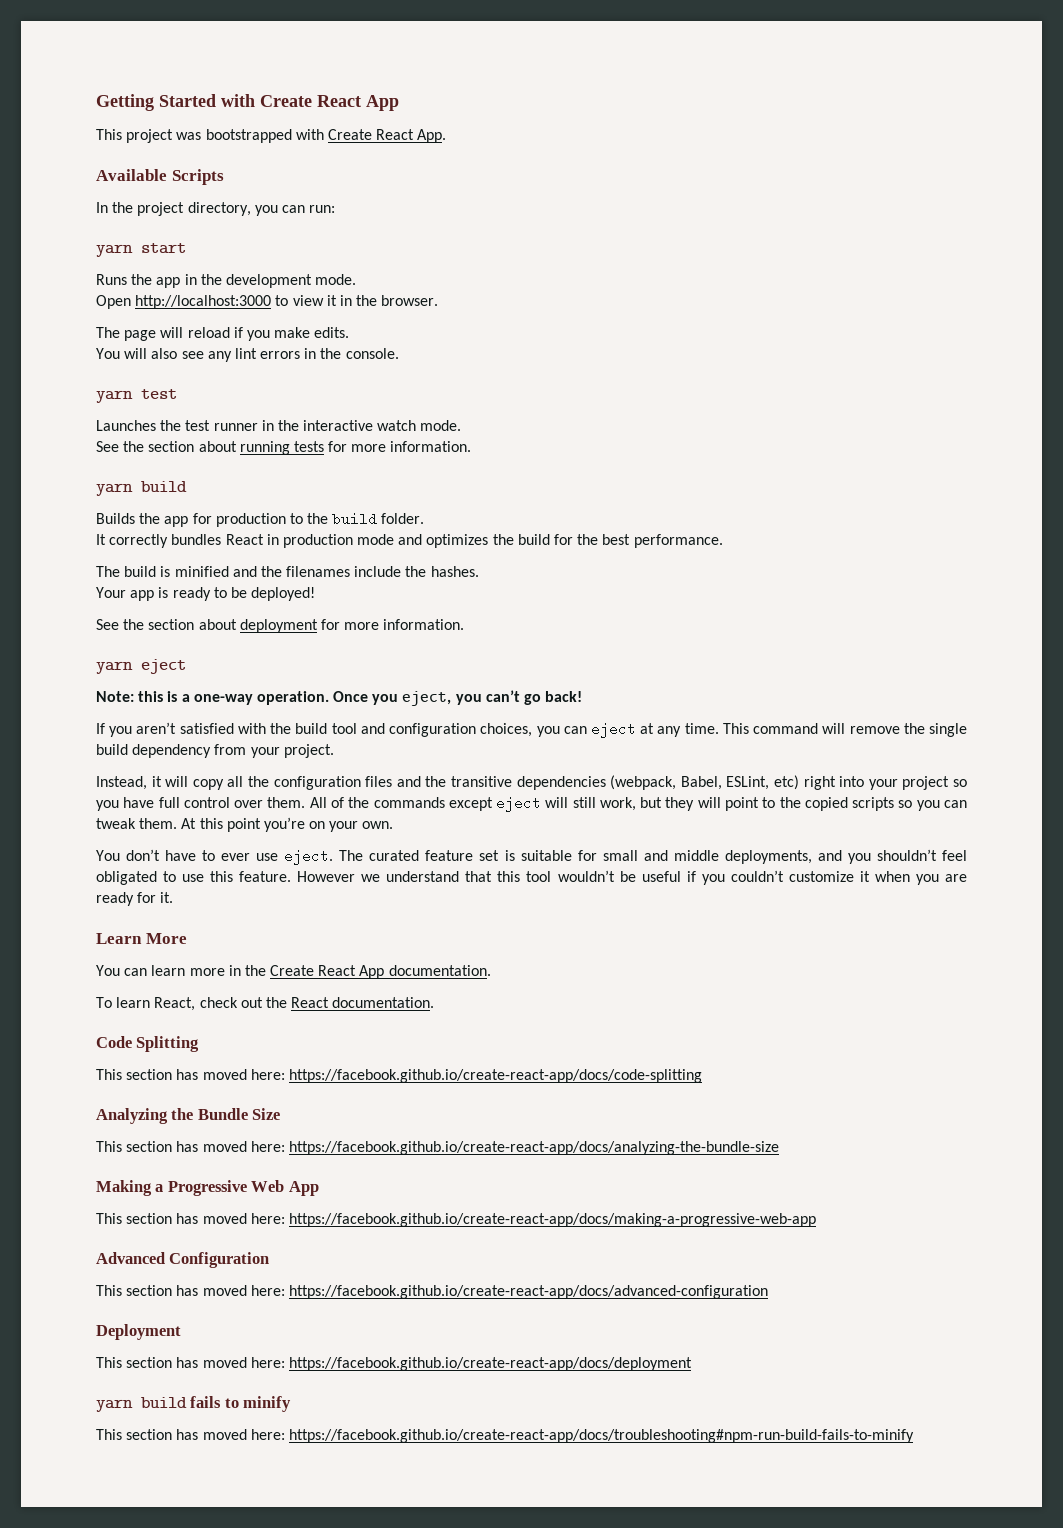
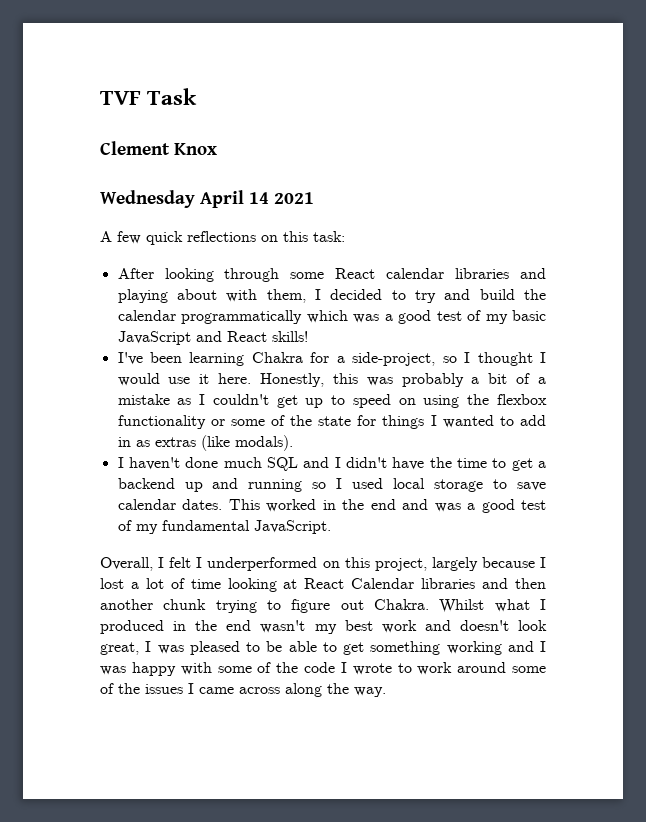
- Getting Started with Create React App
- This project was bootstrapped with Create React App.
- Available Scripts
- In the project directory, you can run:
- yarn start
- Runs the app in the development mode.
- Open http://localhost:3000 to view it in the browser.
- The page will reload if you make edits.
- You will also see any lint errors in the console.
- yarn test
- Launches the test runner in the interactive watch mode.
- See the section about running tests for more information.
- yarn build
- Builds the app for production to the build folder.
- It correctly bundles React in production mode and optimizes the build for the best performance.
- The build is minified and the filenames include the hashes.
- Your app is ready to be deployed!
- See the section about deployment for more information.
- yarn eject
- Note: this is a one-way operation. Once you eject, you can’t go back!
- If you aren’t satisfied with the build tool and configuration choices, you can eject at any time. This command will remove the single build dependency from your project.
- Instead, it will copy all the configuration files and the transitive dependencies (webpack, Babel, ESLint, etc) right into your project so you have full control over them. All of the commands except eject will still work, but they will point to the copied scripts so you can tweak them. At this point you’re on your own.
- You don’t have to ever use eject. The curated feature set is suitable for small and middle deployments, and you shouldn’t feel obligated to use this feature. However we understand that this tool wouldn’t be useful if you couldn’t customize it when you are ready for it.
- Learn More
- You can learn more in the Create React App documentation.
- To learn React, check out the React documentation.
- Code Splitting
- This section has moved here: https://facebook.github.io/create-react-app/docs/code-splitting
- Analyzing the Bundle Size
- This section has moved here: https://facebook.github.io/create-react-app/docs/analyzing-the-bundle-size
- Making a Progressive Web App
- This section has moved here: https://facebook.github.io/create-react-app/docs/making-a-progressive-web-app
- Advanced Configuration
- This section has moved here: https://facebook.github.io/create-react-app/docs/advanced-configuration
- Deployment
- This section has moved here: https://facebook.github.io/create-react-app/docs/deployment
- yarn build fails to minify
- This section has moved here: https://facebook.github.io/create-react-app/docs/troubleshooting#npm-run-build-fails-to-minify
+ TVF Task
+ Clement Knox
+ Wednesday April 14 2021
+ A few quick reflections on this task:
+ After looking through some React calendar libraries and playing about with them, I decided to try and build the calendar programmatically which was a good test of my basic JavaScript and React skills!
+ I've been learning Chakra for a side-project, so I thought I would use it here. Honestly, this was probably a bit of a mistake as I couldn't get up to speed on using the flexbox functionality or some of the state for things I wanted to add in as extras (like modals).
+ I haven't done much SQL and I didn't have the time to get a backend up and running so I used local storage to save calendar dates. This worked in the end and was a good test of my fundamental JavaScript.
+ Overall, I felt I underperformed on this project, largely because I lost a lot of time looking at React Calendar libraries and then another chunk trying to figure out Chakra. Whilst what I produced in the end wasn't my best work and doesn't look great, I was pleased to be able to get something working and I was happy with some of the code I wrote to work around some of the issues I came across along the way.

